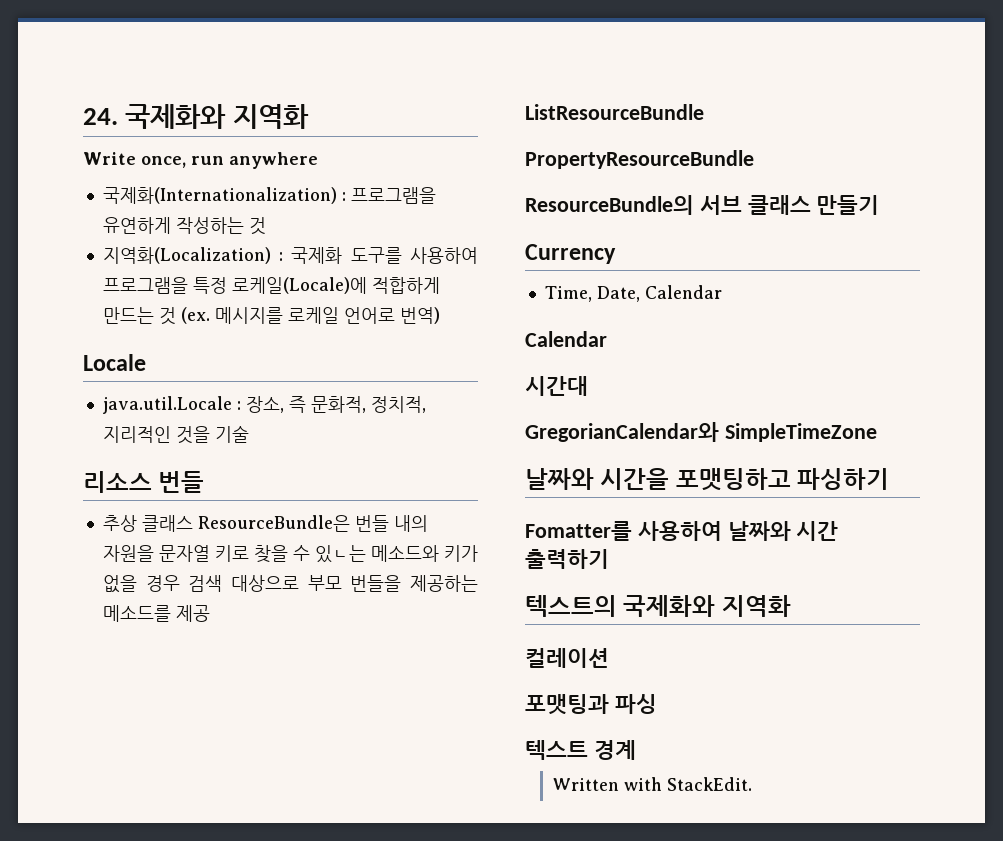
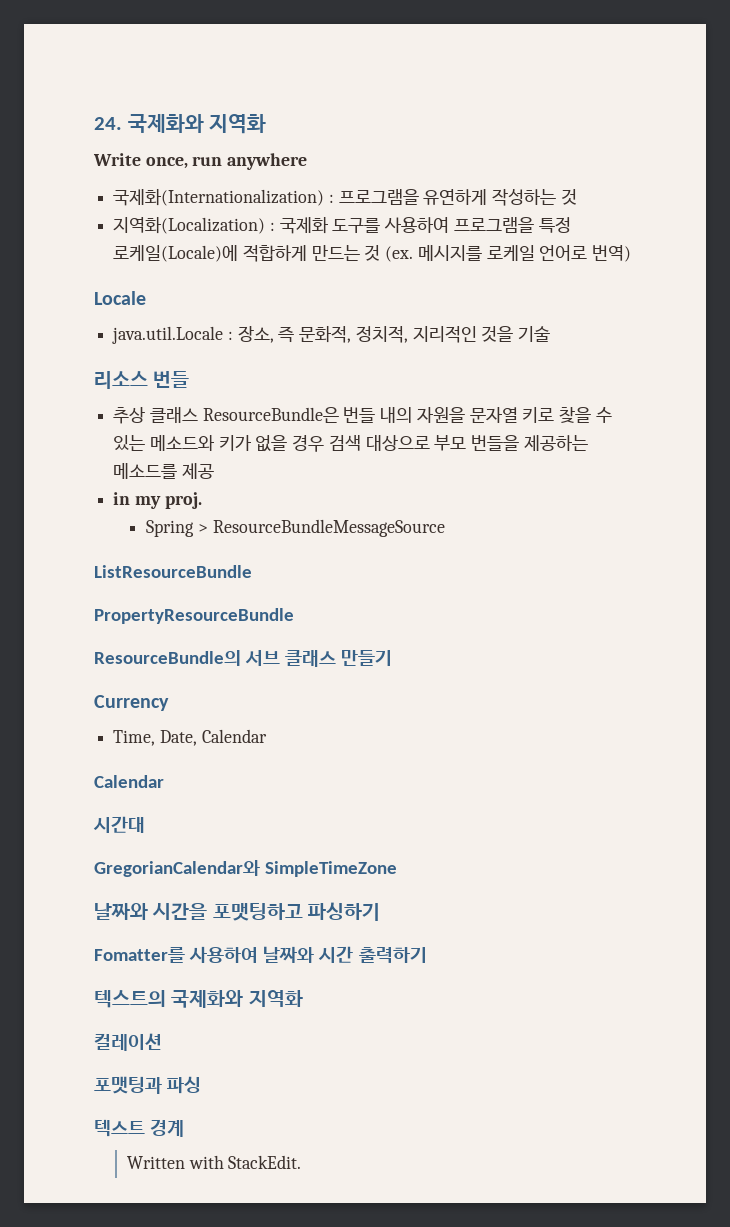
- 추상 클래스 ResourceBundle은 번들 내의 자원을 문자열 키로 찾을 수 있ㄴ는 메소드와 키가 없을 경우 검색 대상으로 부모 번들을 제공하는 메소드를 제공
+ 추상 클래스 ResourceBundle은 번들 내의 자원을 문자열 키로 찾을 수 있는 메소드와 키가 없을 경우 검색 대상으로 부모 번들을 제공하는 메소드를 제공
+ in my proj.
+ Spring > ResourceBundleMessageSource

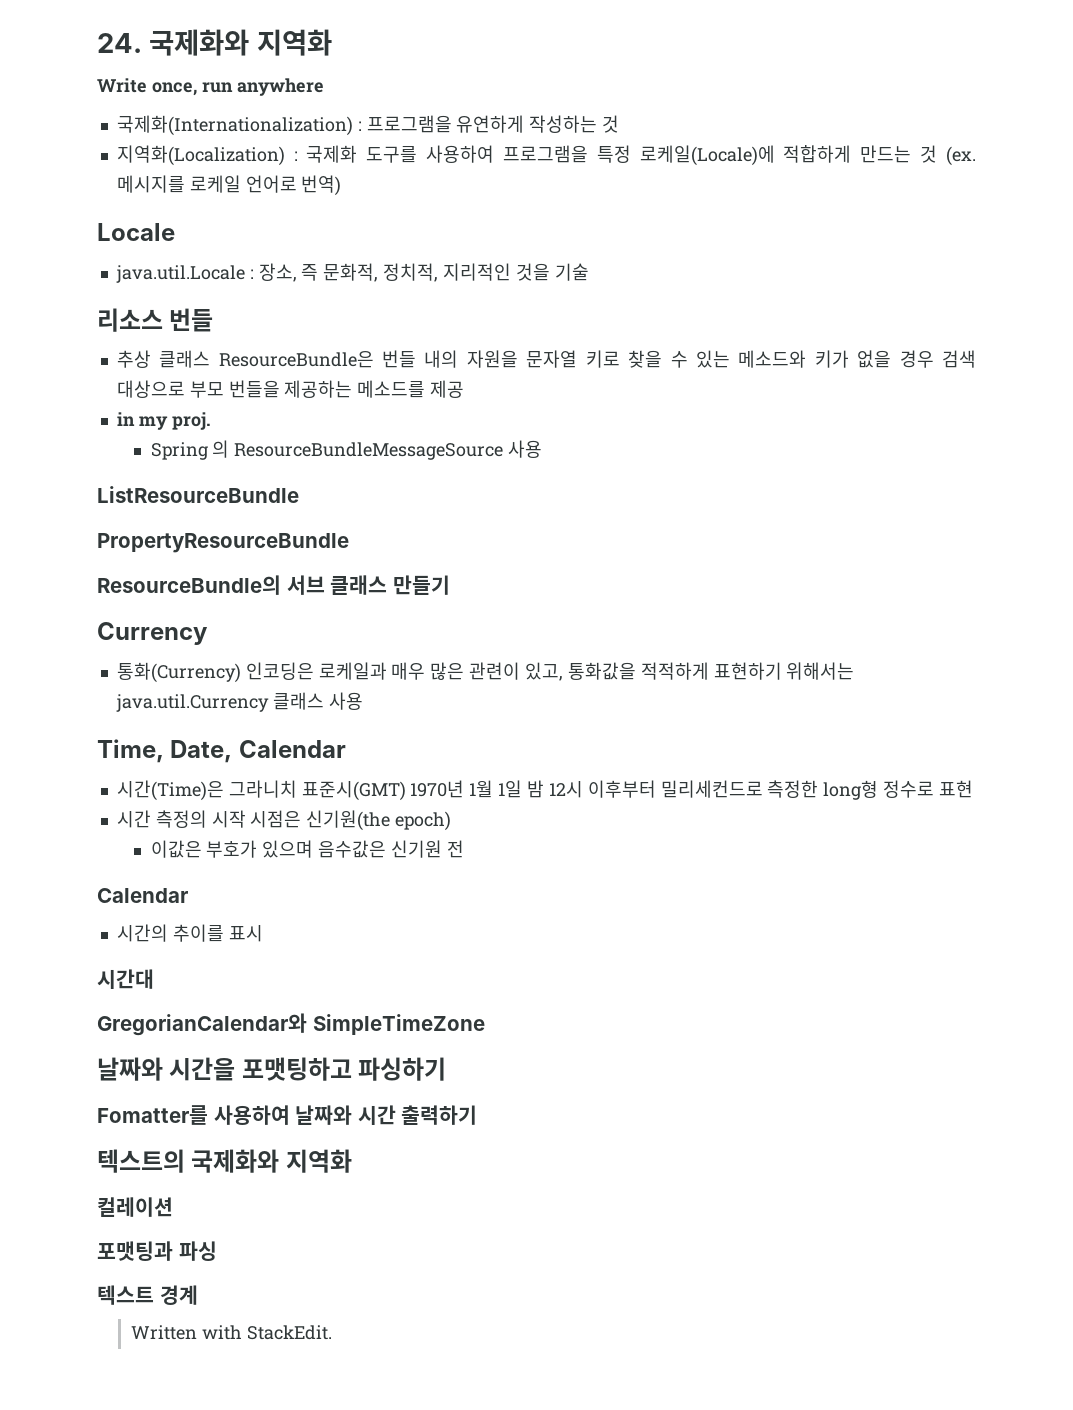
- Spring > ResourceBundleMessageSource
+ Spring 의 ResourceBundleMessageSource 사용
+ 통화(Currency) 인코딩은 로케일과 매우 많은 관련이 있고, 통화값을 적적하게 표현하기 위해서는 java.util.Currency 클래스 사용
  Time, Date, Calendar
+ 시간(Time)은 그라니치 표준시(GMT) 1970년 1월 1일 밤 12시 이후부터 밀리세컨드로 측정한 long형 정수로 표현
+ 시간 측정의 시작 시점은 신기원(the epoch)
+ 이값은 부호가 있으며 음수값은 신기원 전
  Calendar
+ 시간의 추이를 표시

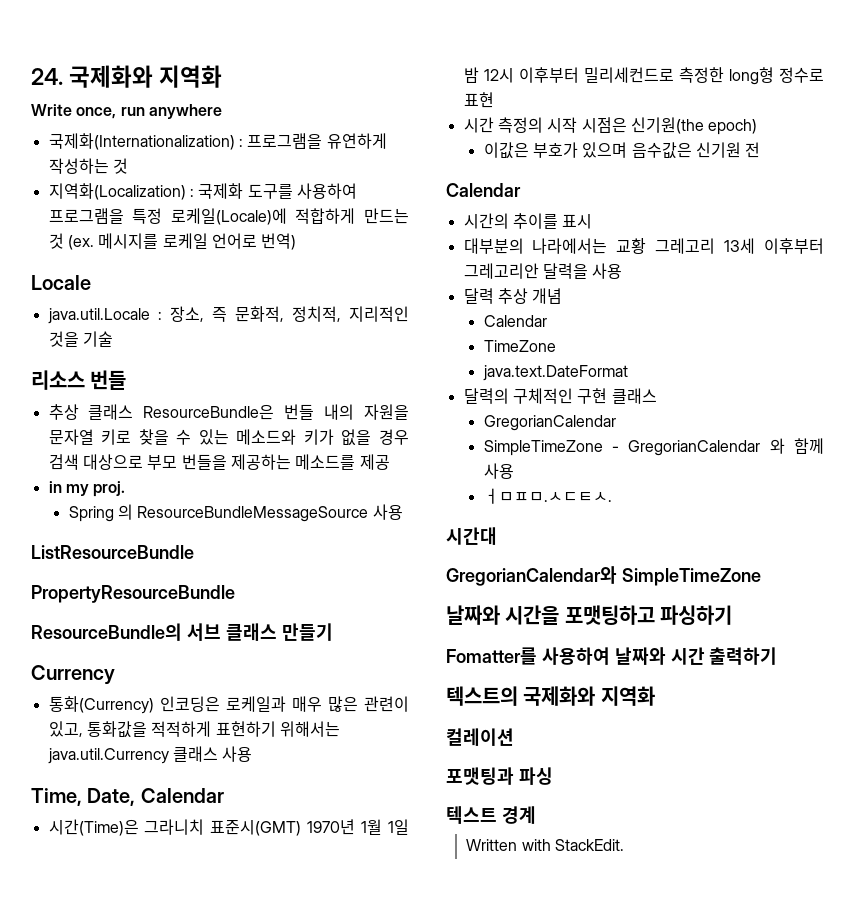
+ 대부분의 나라에서는 교황 그레고리 13세 이후부터 그레고리안 달력을 사용
+ 달력 추상 개념
+ Calendar
+ TimeZone
+ java.text.DateFormat
+ 달력의 구체적인 구현 클래스
+ GregorianCalendar
+ SimpleTimeZone - GregorianCalendar 와 함께 사용
+ ㅓㅁㅍㅁ.ㅅㄷㅌㅅ.

